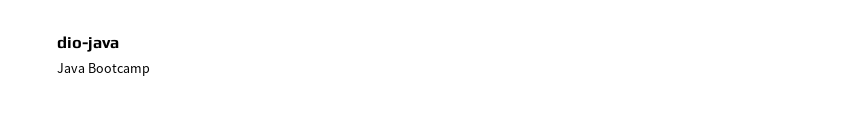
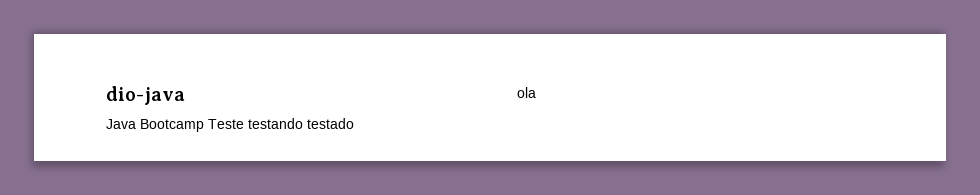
- Java Bootcamp
+ Java Bootcamp Teste testando testado
+ ola

